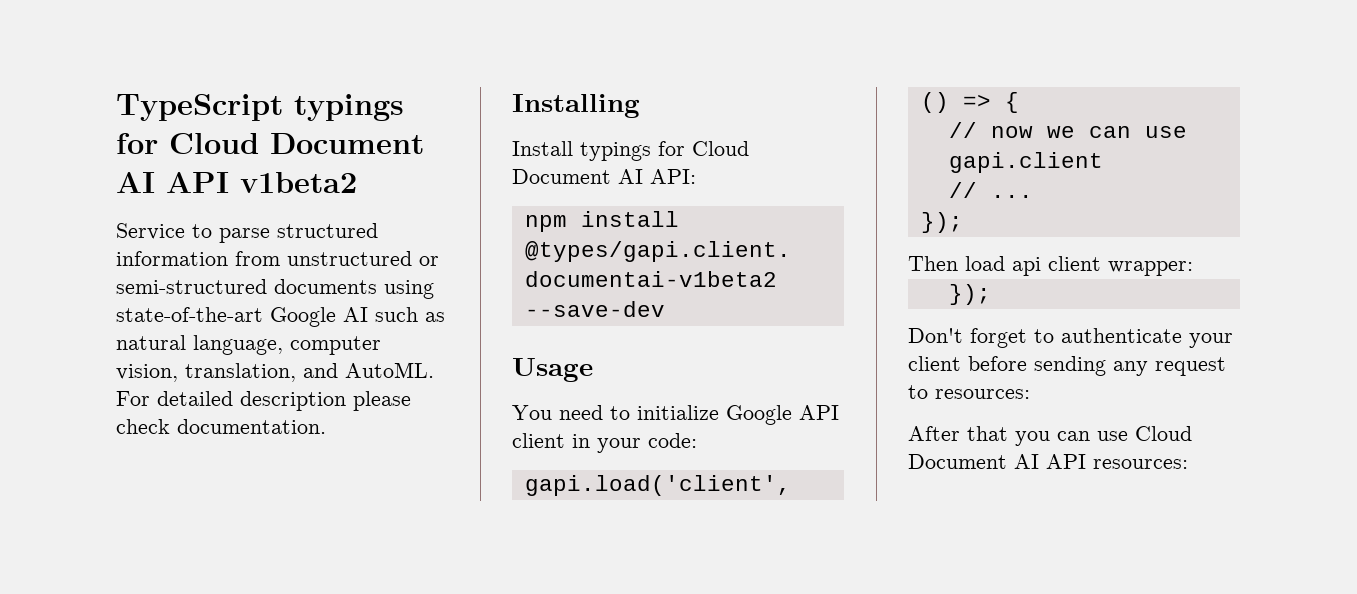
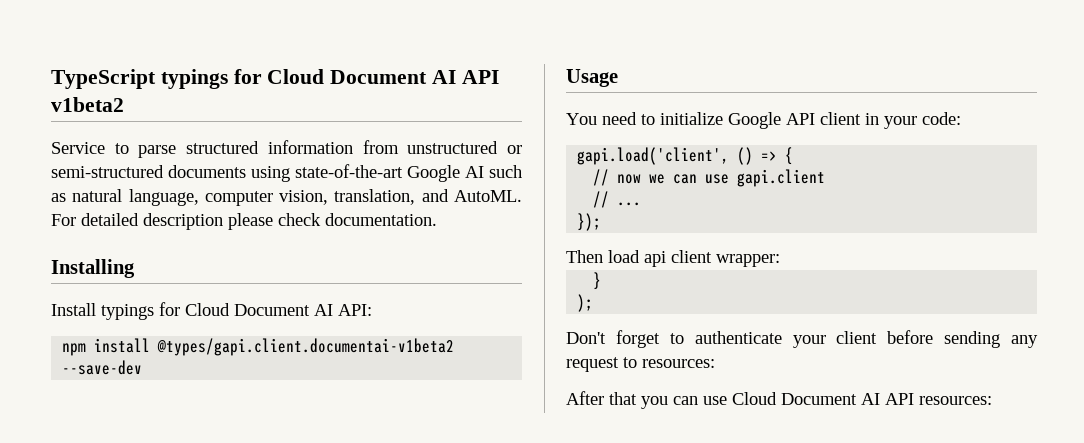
  Then load api client wrapper:
- });
+ }
+ );

